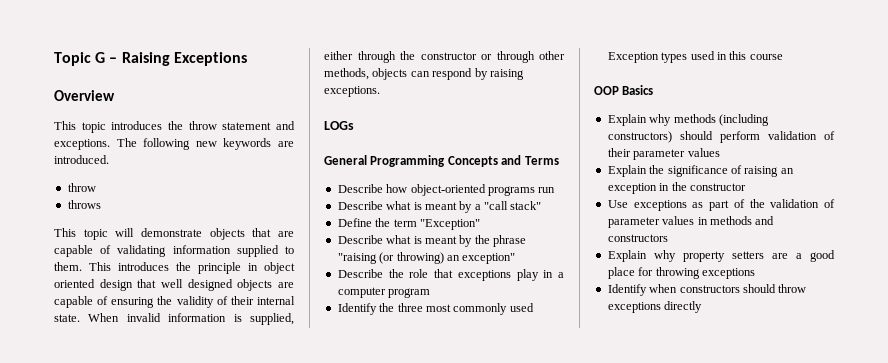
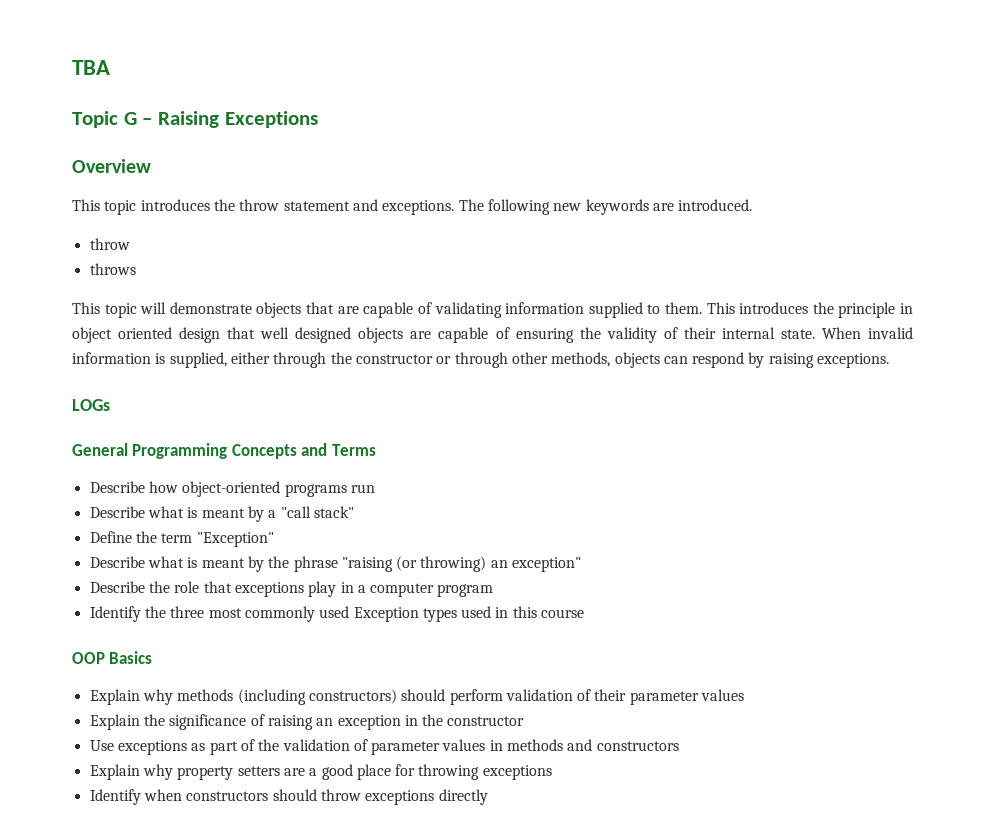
+ TBA

